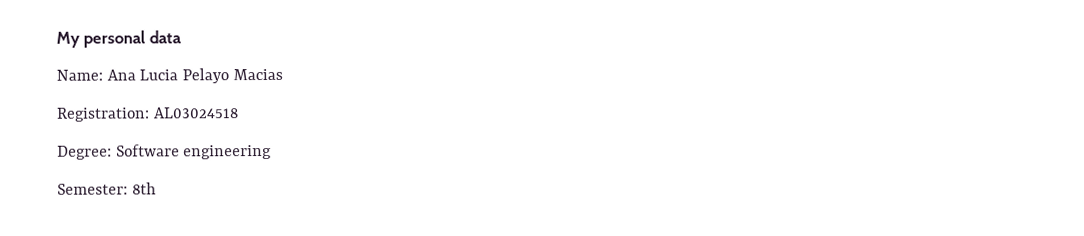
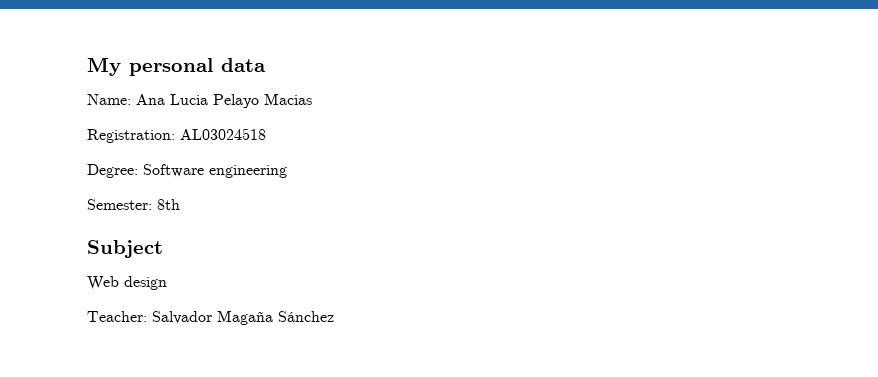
+ Subject
+ Web design
+ Teacher: Salvador Magaña Sánchez

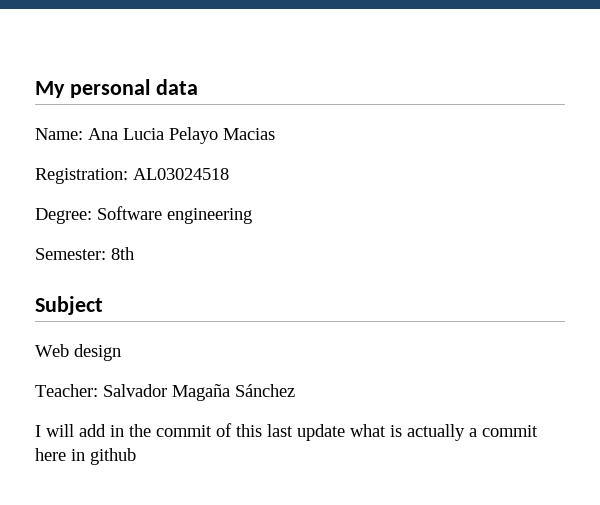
+ I will add in the commit of this last update what is actually a commit here in github

